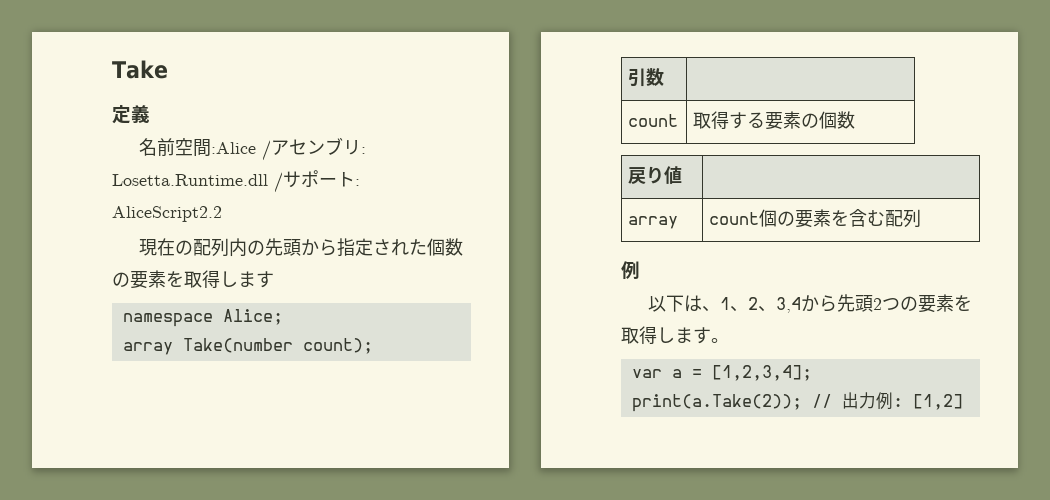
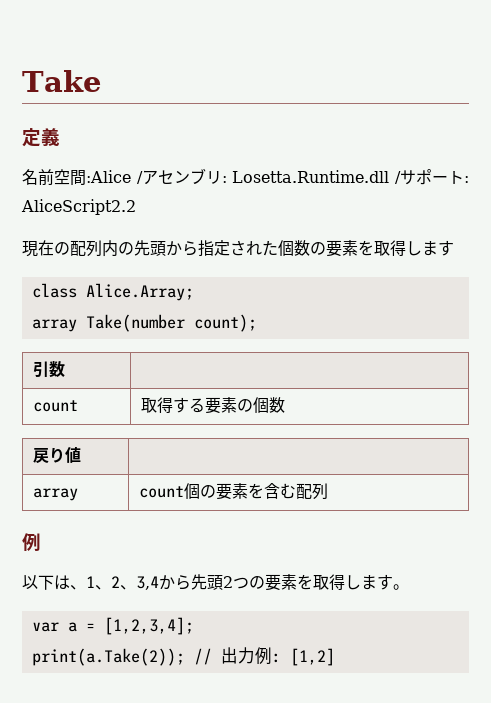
- namespace Alice;
+ class Alice.Array;

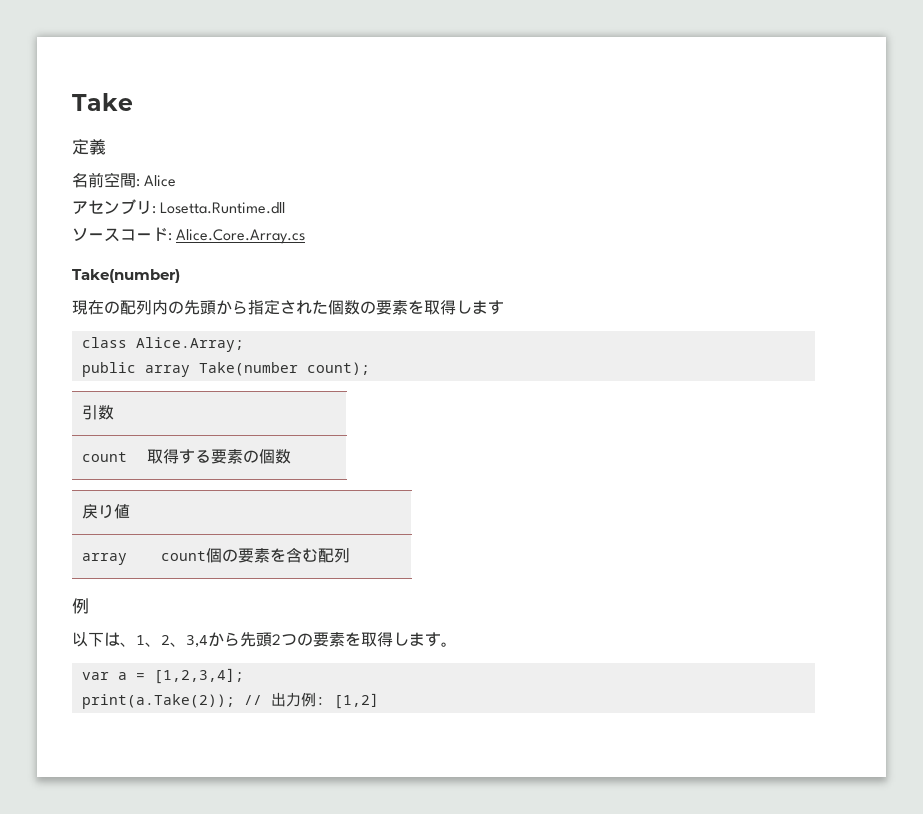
- 名前空間:Alice /アセンブリ: Losetta.Runtime.dll /サポート: AliceScript2.2
+ 名前空間: Alice
+ アセンブリ: Losetta.Runtime.dll
+ ソースコード: Alice.Core.Array.cs
+ Take(number)
- array Take(number count);
+ public array Take(number count);

